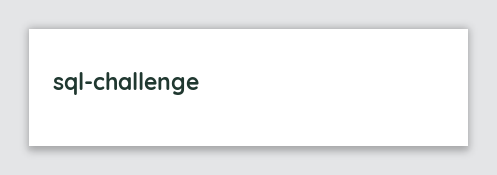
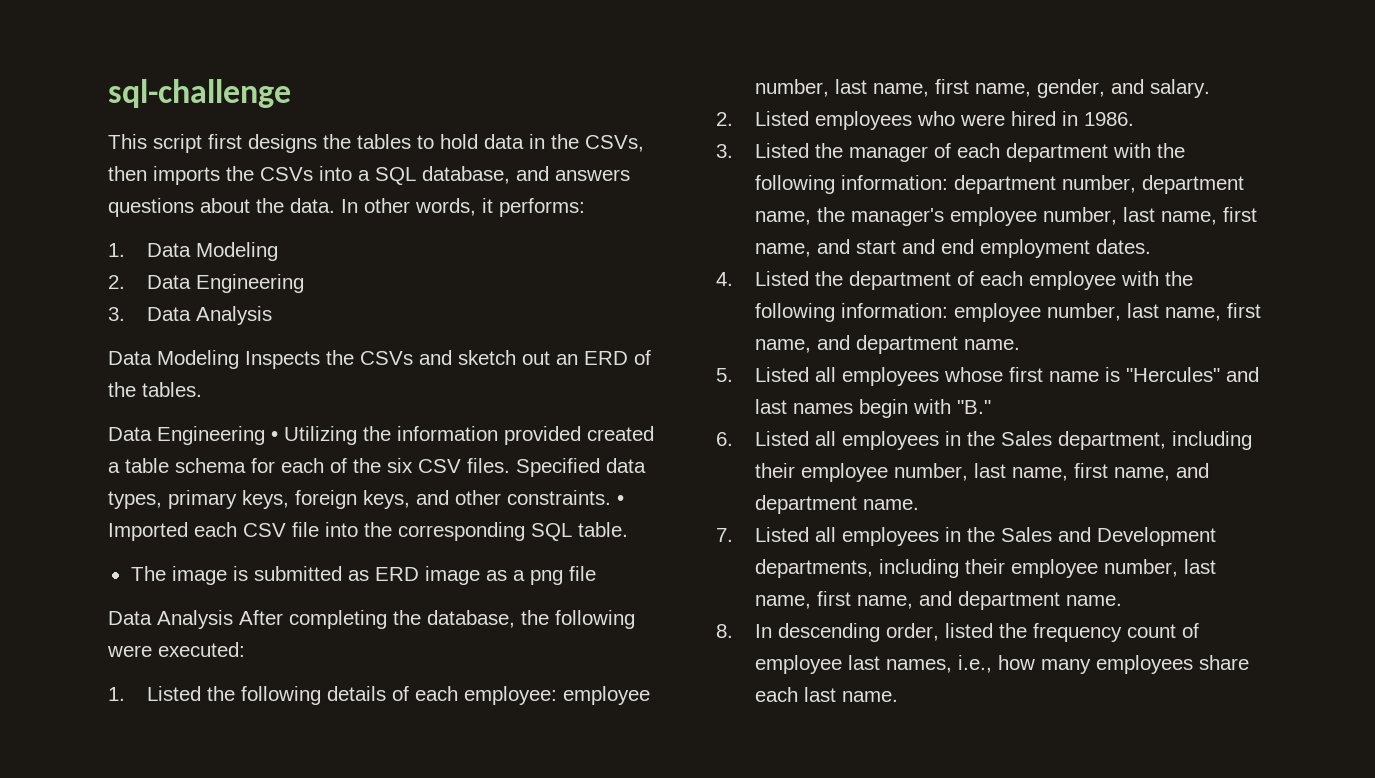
+ This script first designs the tables to hold data in the CSVs, then imports the CSVs into a SQL database, and answers questions about the data. In other words, it performs:
+ 1. Data Modeling
+ 2. Data Engineering
+ 3. Data Analysis
+ Data Modeling Inspects the CSVs and sketch out an ERD of the tables.
+ Data Engineering • Utilizing the information provided created a table schema for each of the six CSV files. Specified data types, primary keys, foreign keys, and other constraints. • Imported each CSV file into the corresponding SQL table.
+ The image is submitted as ERD image as a png file
+ Data Analysis After completing the database, the following were executed:
+ 1. Listed the following details of each employee: employee number, last name, first name, gender, and salary.
+ 2. Listed employees who were hired in 1986.
+ 3. Listed the manager of each department with the following information: department number, department name, the manager's employee number, last name, first name, and start and end employment dates.
+ 4. Listed the department of each employee with the following information: employee number, last name, first name, and department name.
+ 5. Listed all employees whose first name is "Hercules" and last names begin with "B."
+ 6. Listed all employees in the Sales department, including their employee number, last name, first name, and department name.
+ 7. Listed all employees in the Sales and Development departments, including their employee number, last name, first name, and department name.
+ 8. In descending order, listed the frequency count of employee last names, i.e., how many employees share each last name.

